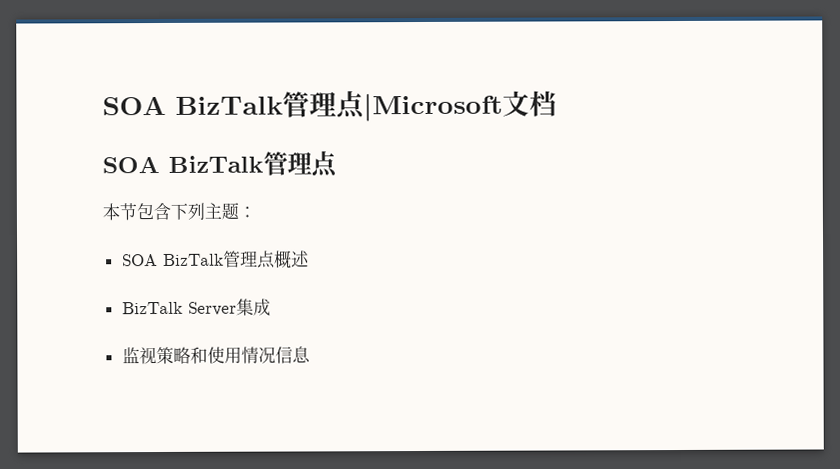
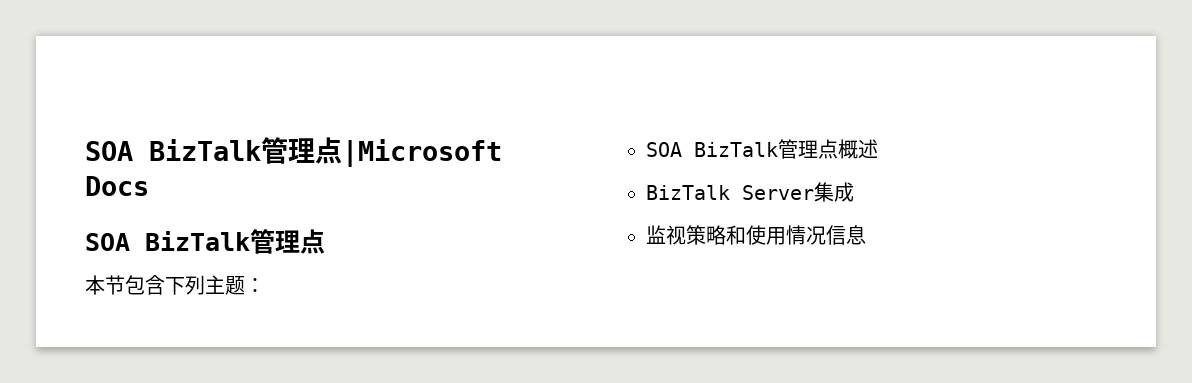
- SOA BizTalk管理点|Microsoft文档
+ SOA BizTalk管理点|Microsoft Docs

